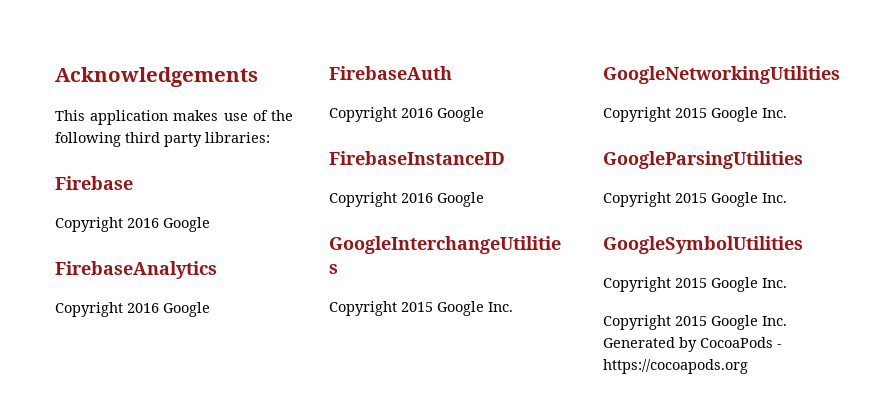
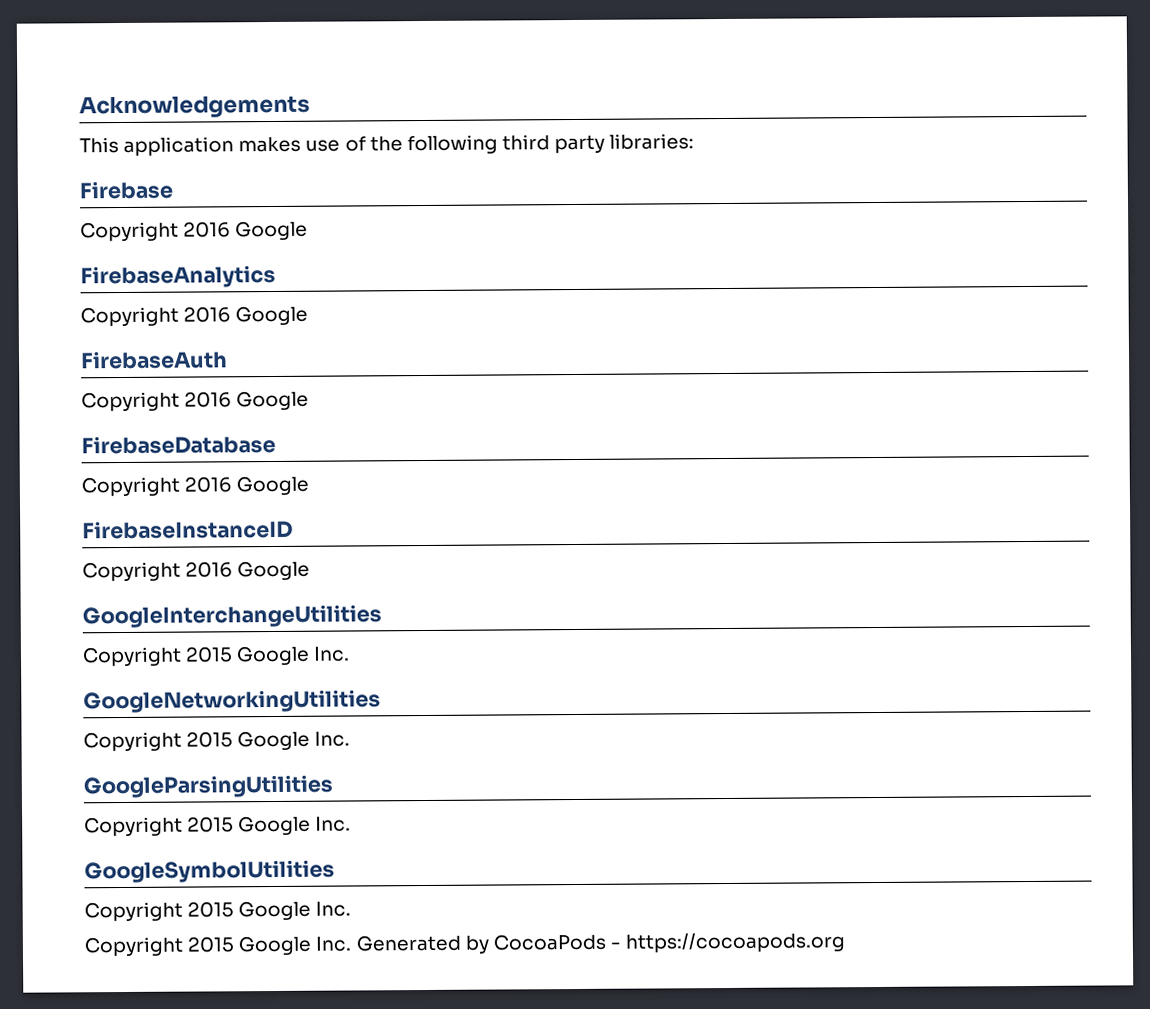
+ FirebaseDatabase
+ Copyright 2016 Google

